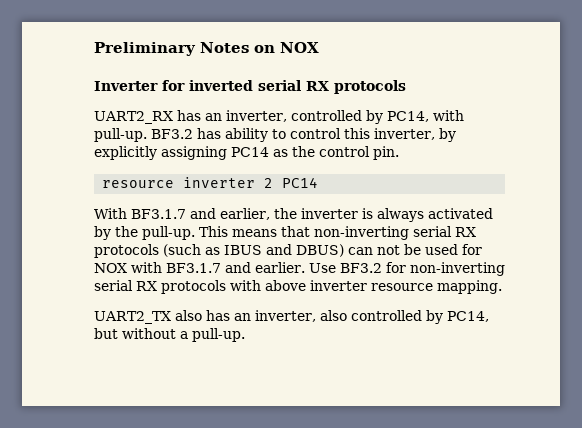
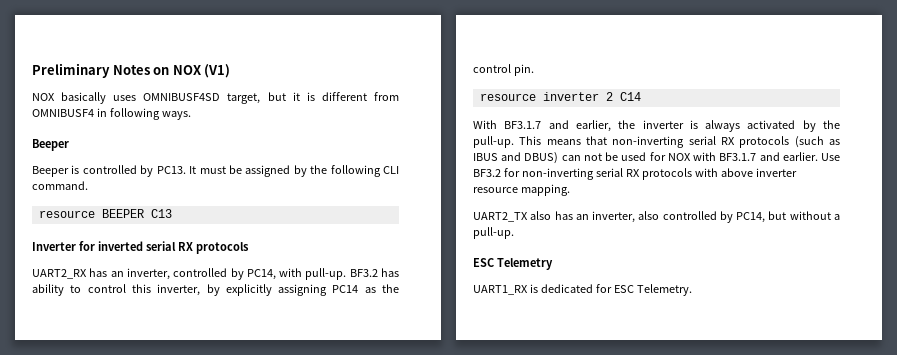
- Preliminary Notes on NOX
+ Preliminary Notes on NOX (V1)
+ NOX basically uses OMNIBUSF4SD target, but it is different from OMNIBUSF4 in following ways.
+ Beeper
+ Beeper is controlled by PC13. It must be assigned by the following CLI command.
+ resource BEEPER C13
- resource inverter 2 PC14
+ resource inverter 2 C14
+ ESC Telemetry
+ UART1_RX is dedicated for ESC Telemetry.

